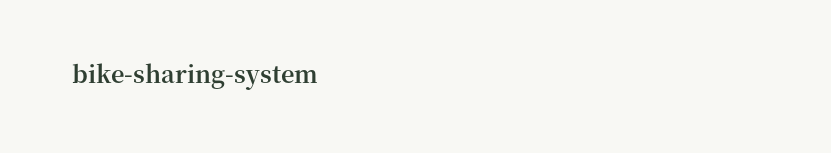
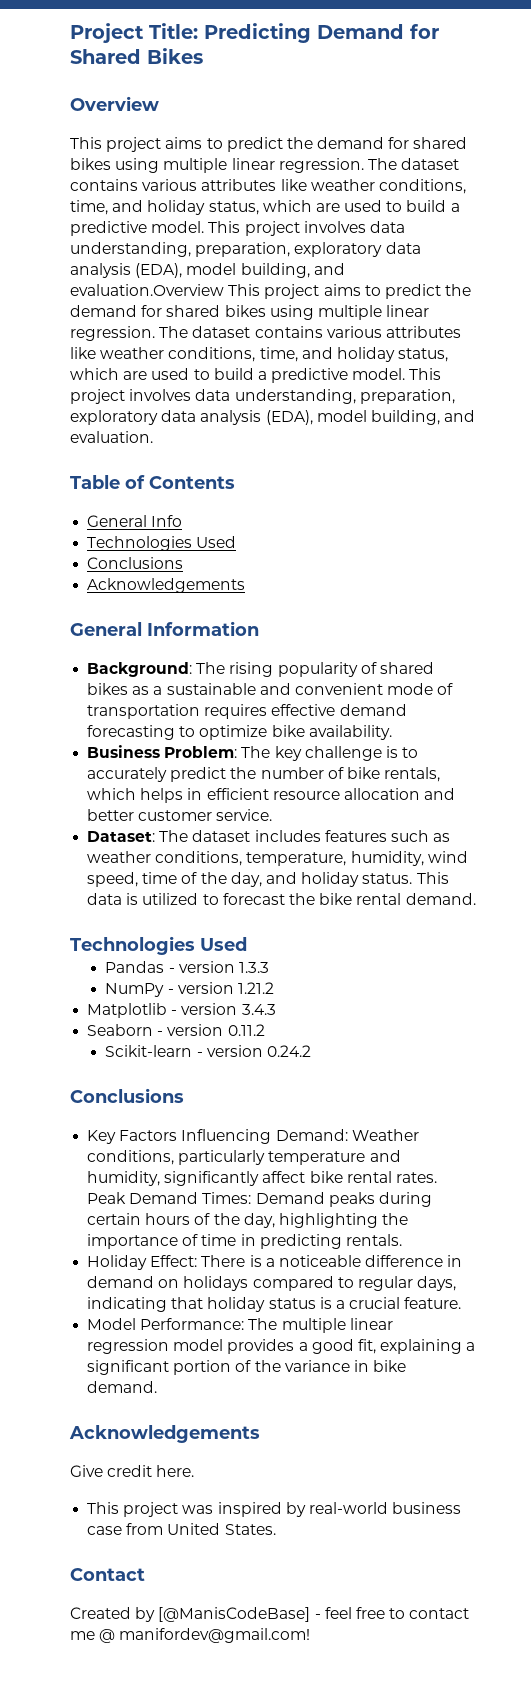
- bike-sharing-system
+ Project Title: Predicting Demand for Shared Bikes
+ Overview
+ This project aims to predict the demand for shared bikes using multiple linear regression. The dataset contains various attributes like weather conditions, time, and holiday status, which are used to build a predictive model. This project involves data understanding, preparation, exploratory data analysis (EDA), model building, and evaluation.Overview This project aims to predict the demand for shared bikes using multiple linear regression. The dataset contains various attributes like weather conditions, time, and holiday status, which are used to build a predictive model. This project involves data understanding, preparation, exploratory data analysis (EDA), model building, and evaluation.
+ Table of Contents
+ General Info
+ Technologies Used
+ Conclusions
+ Acknowledgements
+ General Information
+ Background: The rising popularity of shared bikes as a sustainable and convenient mode of transportation requires effective demand forecasting to optimize bike availability.
+ Business Problem: The key challenge is to accurately predict the number of bike rentals, which helps in efficient resource allocation and better customer service.
+ Dataset: The dataset includes features such as weather conditions, temperature, humidity, wind speed, time of the day, and holiday status. This data is utilized to forecast the bike rental demand.
+ Technologies Used
+ Pandas - version 1.3.3
+ NumPy - version 1.21.2
+ Matplotlib - version 3.4.3
+ Seaborn - version 0.11.2
+ Scikit-learn - version 0.24.2
+ Conclusions
+ Key Factors Influencing Demand: Weather conditions, particularly temperature and humidity, significantly affect bike rental rates. Peak Demand Times: Demand peaks during certain hours of the day, highlighting the importance of time in predicting rentals.
+ Holiday Effect: There is a noticeable difference in demand on holidays compared to regular days, indicating that holiday status is a crucial feature.
+ Model Performance: The multiple linear regression model provides a good fit, explaining a significant portion of the variance in bike demand.
+ Acknowledgements
+ Give credit here.
+ This project was inspired by real-world business case from United States.
+ Contact
+ Created by [@ManisCodeBase] - feel free to contact me @ manifordev@gmail.com!

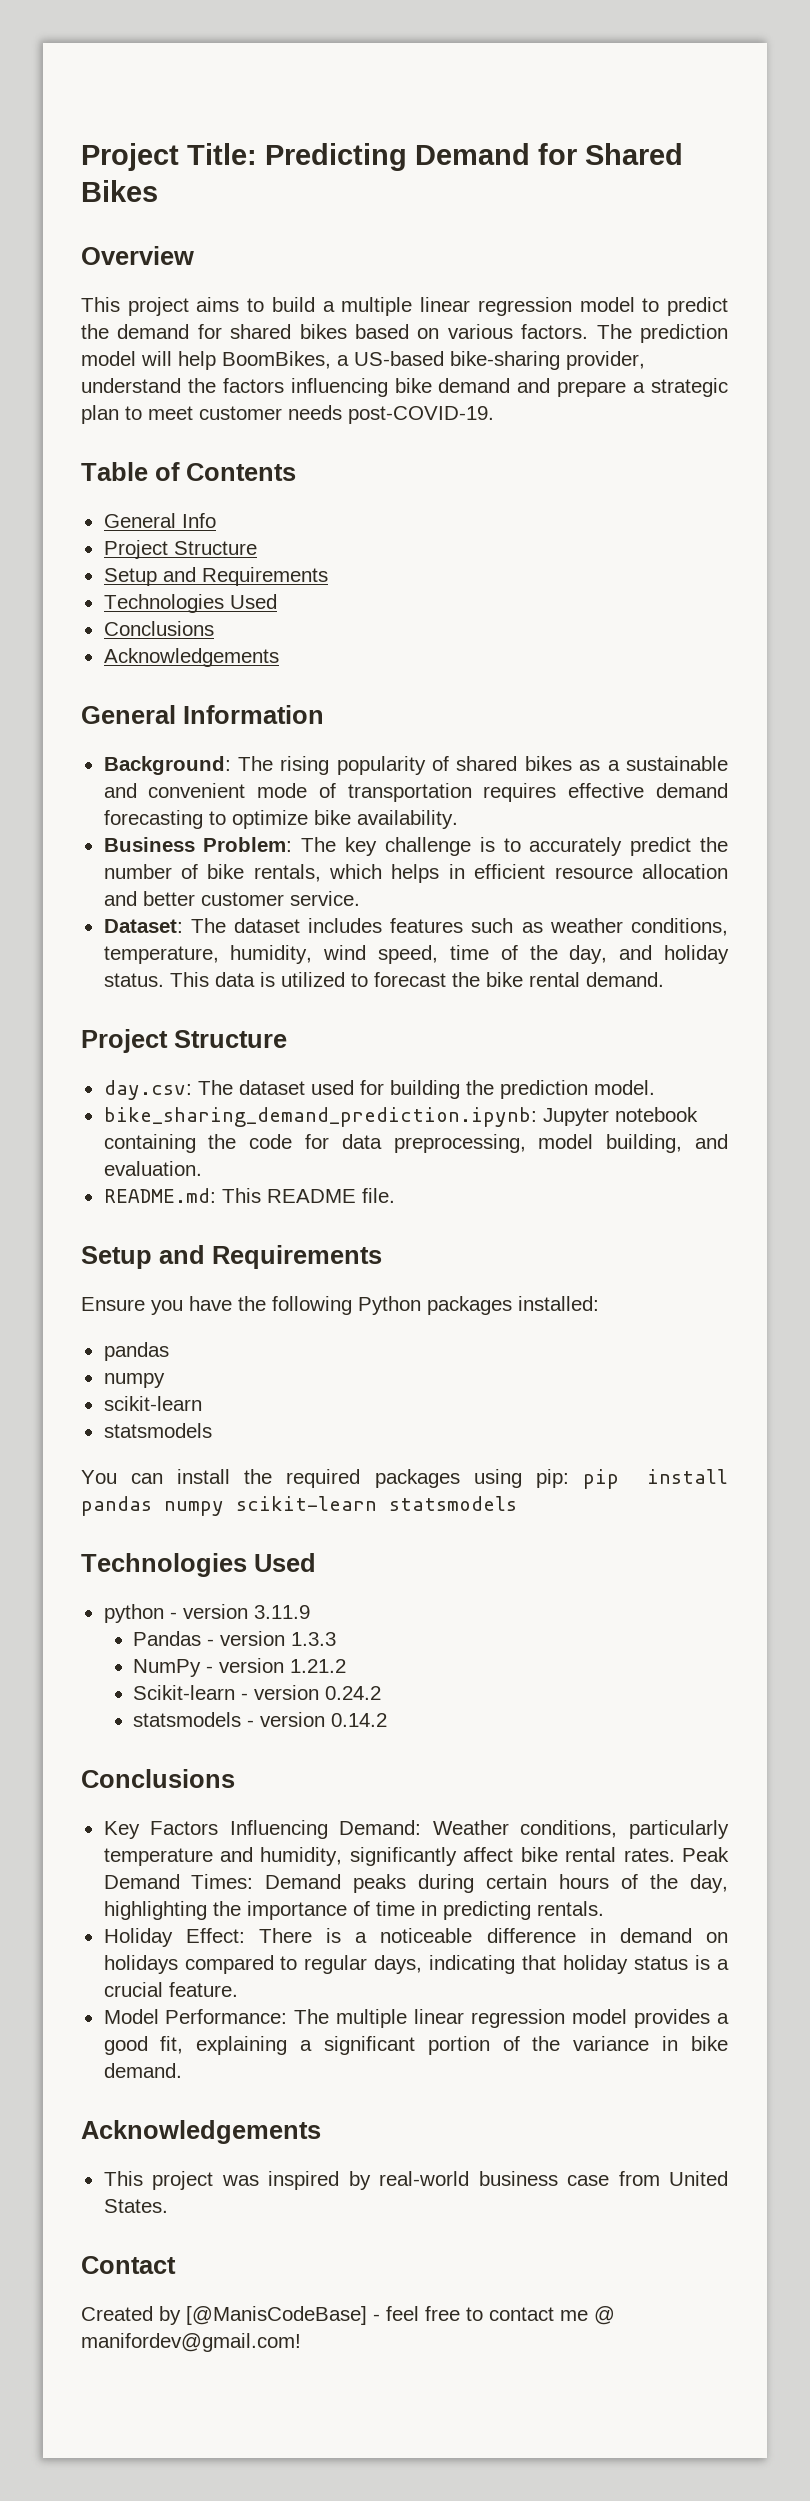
- This project aims to predict the demand for shared bikes using multiple linear regression. The dataset contains various attributes like weather conditions, time, and holiday status, which are used to build a predictive model. This project involves data understanding, preparation, exploratory data analysis (EDA), model building, and evaluation.Overview This project aims to predict the demand for shared bikes using multiple linear regression. The dataset contains various attributes like weather conditions, time, and holiday status, which are used to build a predictive model. This project involves data understanding, preparation, exploratory data analysis (EDA), model building, and evaluation.
+ This project aims to build a multiple linear regression model to predict the demand for shared bikes based on various factors. The prediction model will help BoomBikes, a US-based bike-sharing provider, understand the factors influencing bike demand and prepare a strategic plan to meet customer needs post-COVID-19.
  General Info
+ Project Structure
+ Setup and Requirements
  This data is utilized to forecast the bike rental demand.
+ Project Structure
+ day.csv: The dataset used for building the prediction model.
+ bike_sharing_demand_prediction.ipynb: Jupyter notebook containing the code for data preprocessing, model building, and evaluation.
+ README.md: This README file.
+ Setup and Requirements
+ Ensure you have the following Python packages installed:
+ pandas
+ numpy
+ scikit-learn
+ statsmodels
+ You can install the required packages using pip: pip install pandas numpy scikit-learn statsmodels
  Technologies Used
+ python - version 3.11.9
- Matplotlib - version 3.4.3
- Seaborn - version 0.11.2
+ statsmodels - version 0.14.2
- Give credit here.

